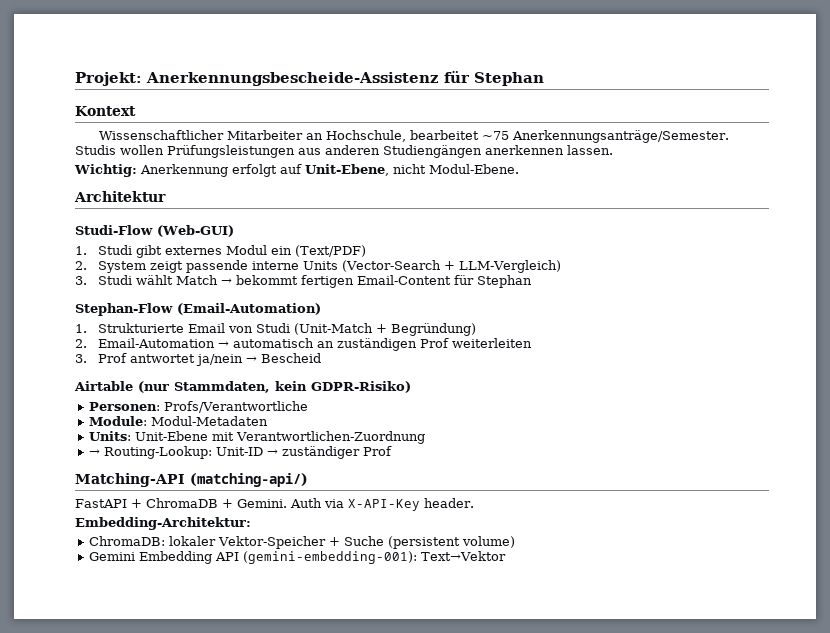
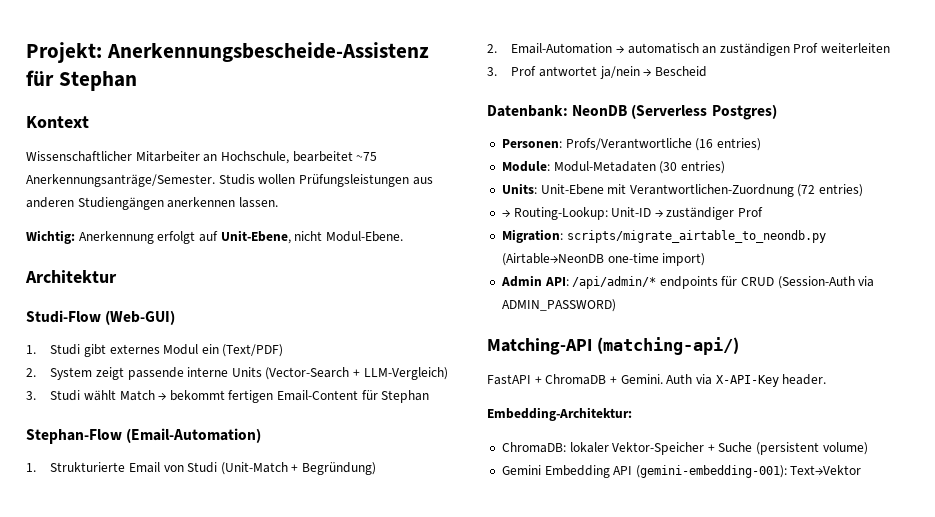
- Airtable (nur Stammdaten, kein GDPR-Risiko)
+ Datenbank: NeonDB (Serverless Postgres)
- Personen: Profs/Verantwortliche
+ Personen: Profs/Verantwortliche (16 entries)
- Module: Modul-Metadaten
+ Module: Modul-Metadaten (30 entries)
- Units: Unit-Ebene mit Verantwortlichen-Zuordnung
+ Units: Unit-Ebene mit Verantwortlichen-Zuordnung (72 entries)
+ Migration: scripts/migrate_airtable_to_neondb.py (Airtable→NeonDB one-time import)
+ Admin API: /api/admin/* endpoints für CRUD (Session-Auth via ADMIN_PASSWORD)

